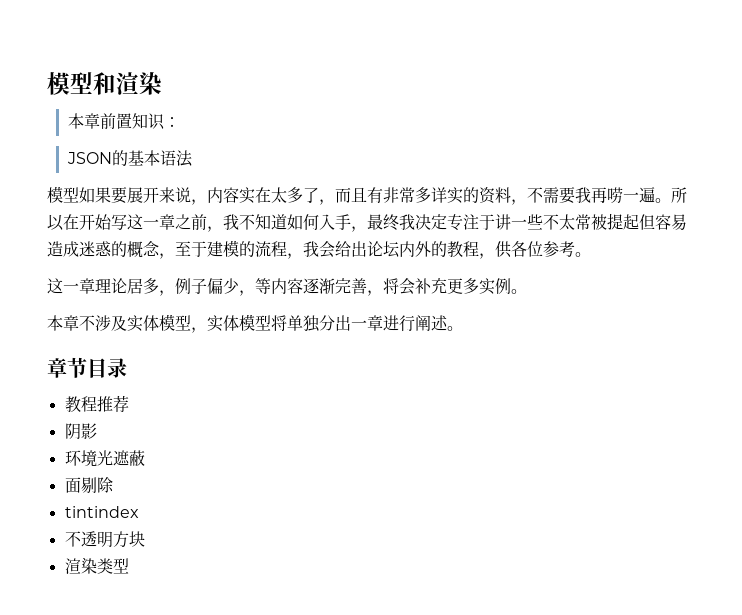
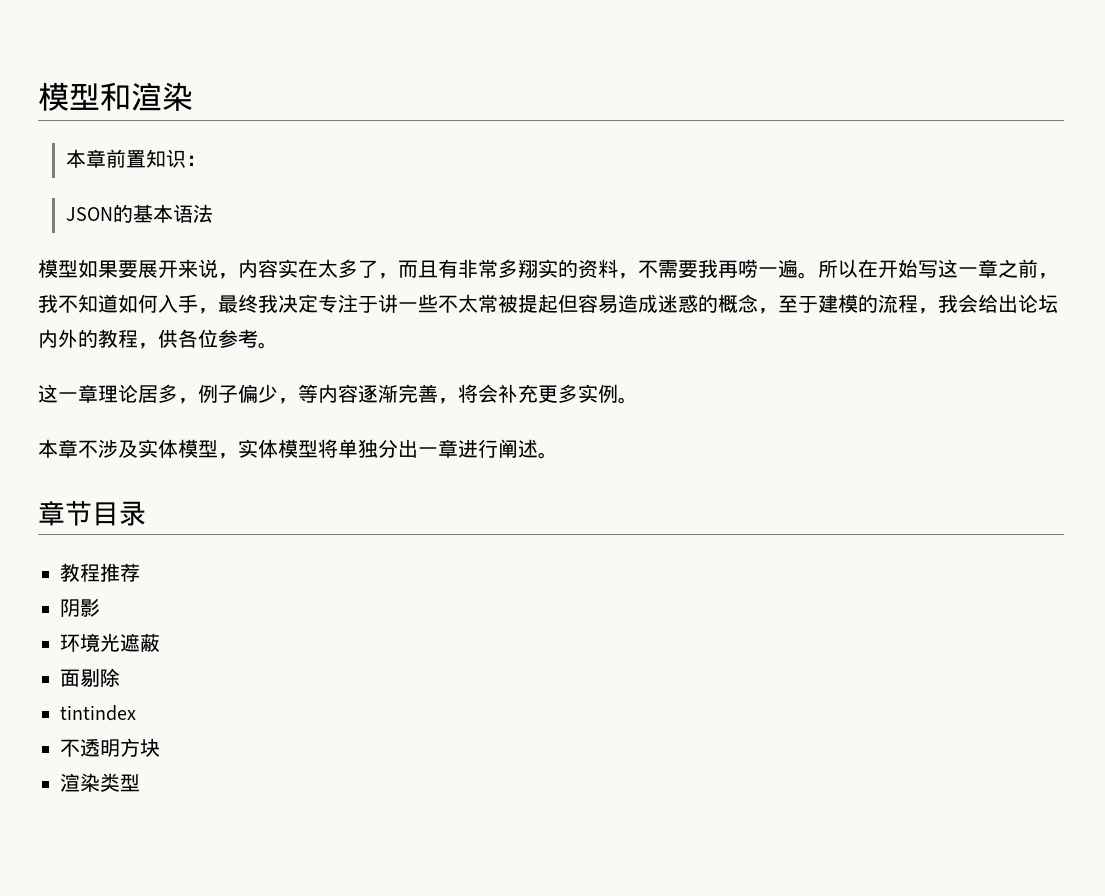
- 模型如果要展开来说，内容实在太多了，而且有非常多详实的资料，不需要我再唠一遍。
+ 模型如果要展开来说，内容实在太多了，而且有非常多翔实的资料，不需要我再唠一遍。

